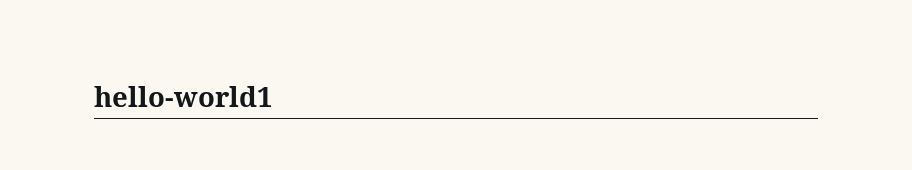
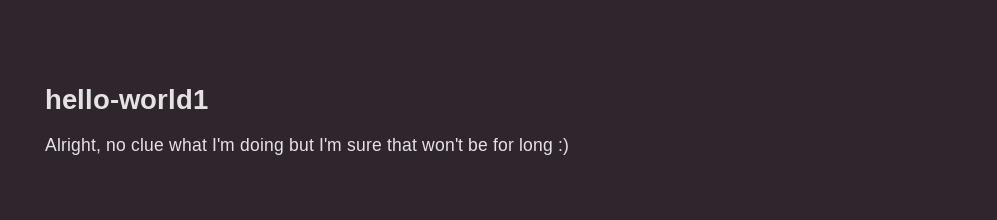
+ Alright, no clue what I'm doing but I'm sure that won't be for long :)

